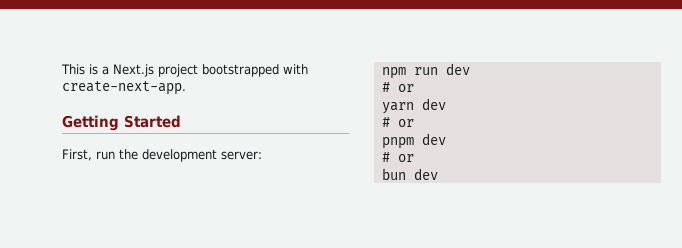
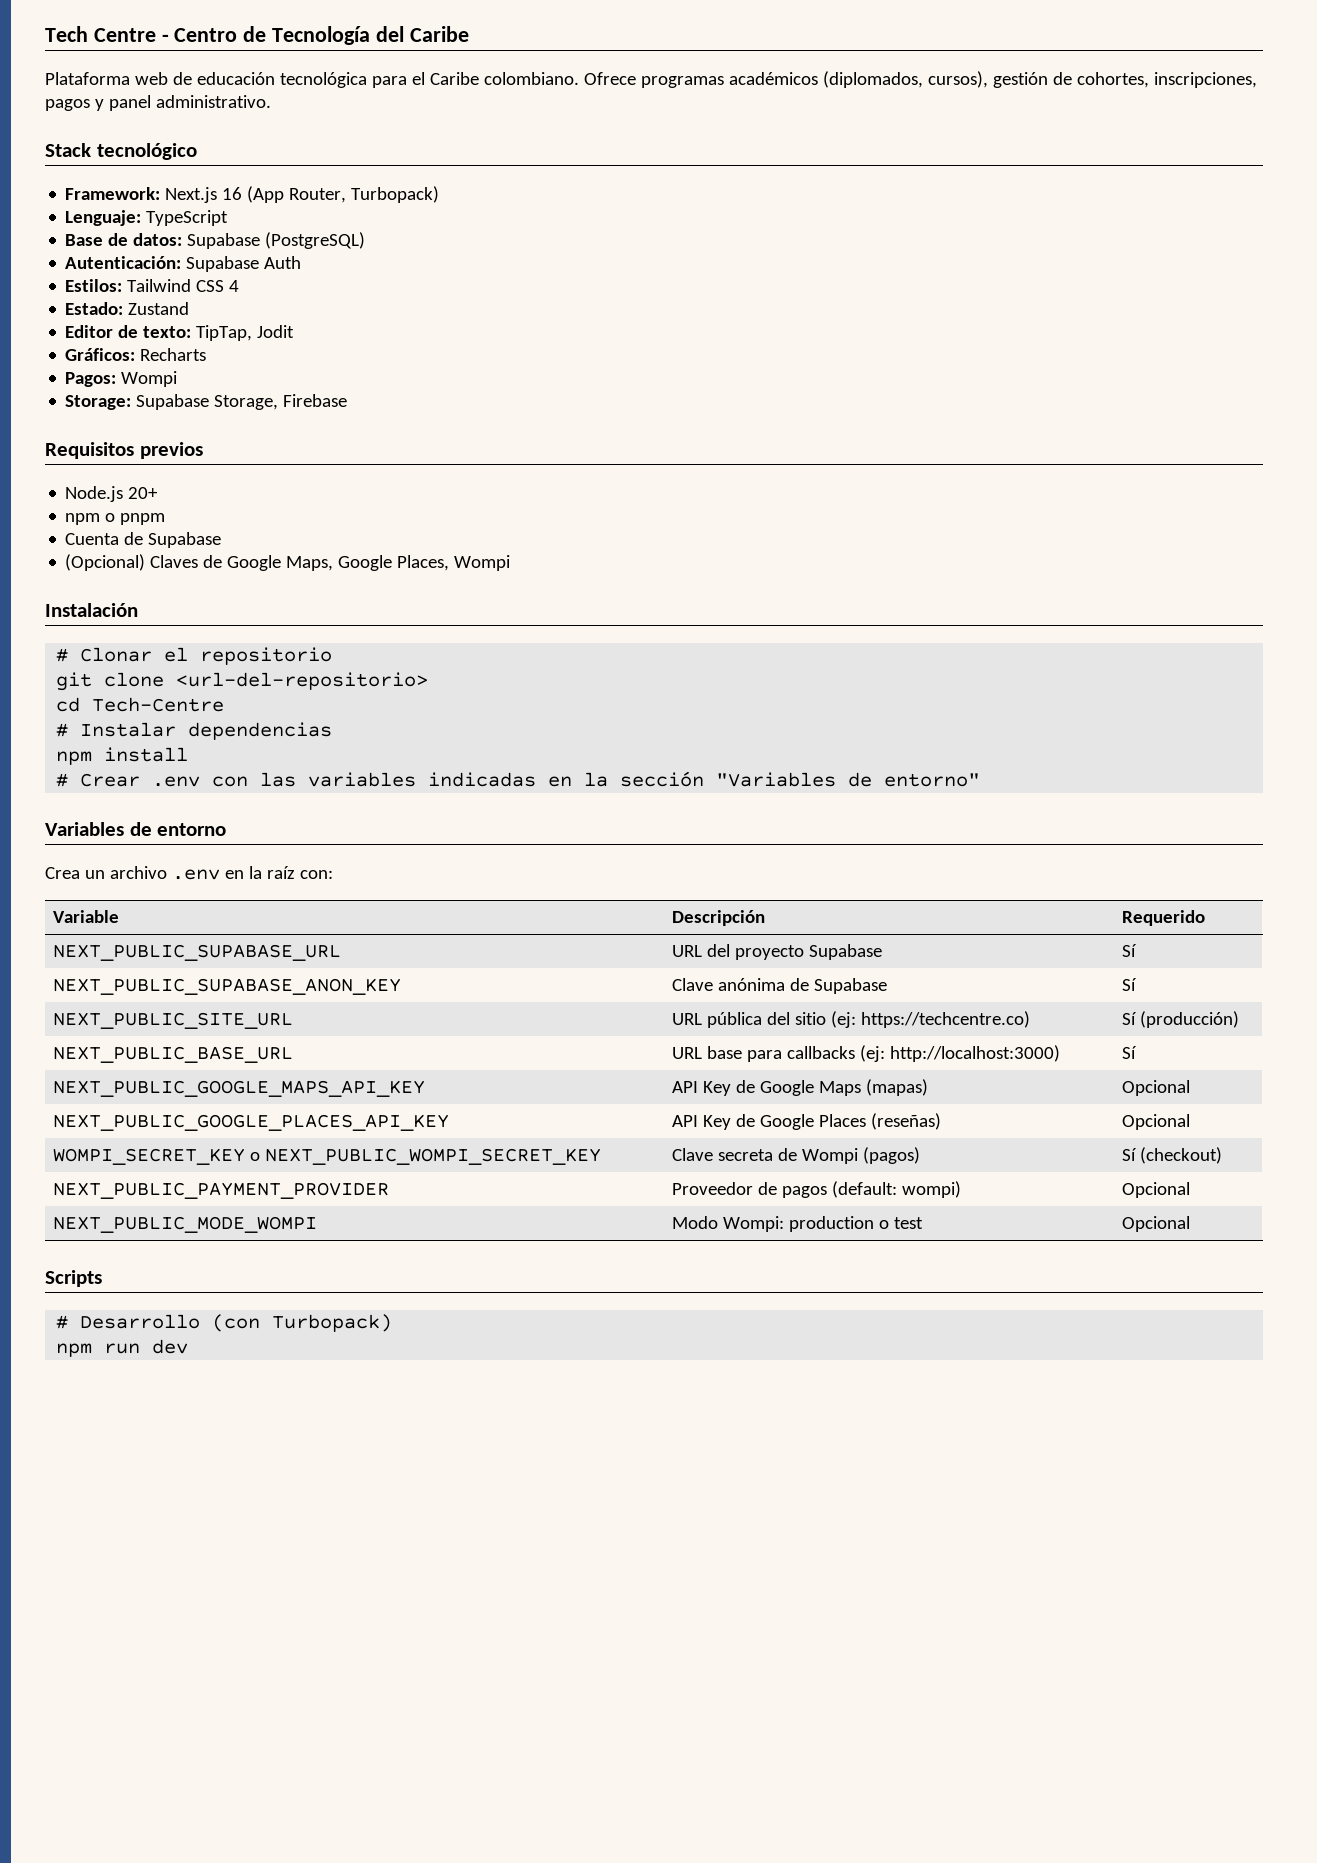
- This is a Next.js project bootstrapped with create-next-app.
- Getting Started
- First, run the development server:
+ Tech Centre - Centro de Tecnología del Caribe
+ Plataforma web de educación tecnológica para el Caribe colombiano. Ofrece programas académicos (diplomados, cursos), gestión de cohortes, inscripciones, pagos y panel administrativo.
+ Stack tecnológico
+ Framework: Next.js 16 (App Router, Turbopack)
+ Lenguaje: TypeScript
+ Base de datos: Supabase (PostgreSQL)
+ Autenticación: Supabase Auth
+ Estilos: Tailwind CSS 4
+ Estado: Zustand
+ Editor de texto: TipTap, Jodit
+ Gráficos: Recharts
+ Pagos: Wompi
+ Storage: Supabase Storage, Firebase
+ Requisitos previos
+ Node.js 20+
+ npm o pnpm
+ Cuenta de Supabase
+ (Opcional) Claves de Google Maps, Google Places, Wompi
+ Instalación
+ # Clonar el repositorio
+ git clone <url-del-repositorio>
+ cd Tech-Centre
+ # Instalar dependencias
+ npm install
+ # Crear .env con las variables indicadas en la sección "Variables de entorno"
+ Variables de entorno
+ Crea un archivo .env en la raíz con:
+ Variable | Descripción | Requerido
+ NEXT_PUBLIC_SUPABASE_URL | URL del proyecto Supabase | Sí
+ NEXT_PUBLIC_SUPABASE_ANON_KEY | Clave anónima de Supabase | Sí
+ NEXT_PUBLIC_SITE_URL | URL pública del sitio (ej: https://techcentre.co) | Sí (producción)
+ NEXT_PUBLIC_BASE_URL | URL base para callbacks (ej: http://localhost:3000) | Sí
+ NEXT_PUBLIC_GOOGLE_MAPS_API_KEY | API Key de Google Maps (mapas) | Opcional
+ NEXT_PUBLIC_GOOGLE_PLACES_API_KEY | API Key de Google Places (reseñas) | Opcional
+ WOMPI_SECRET_KEY o NEXT_PUBLIC_WOMPI_SECRET_KEY | Clave secreta de Wompi (pagos) | Sí (checkout)
+ NEXT_PUBLIC_PAYMENT_PROVIDER | Proveedor de pagos (default: wompi) | Opcional
+ NEXT_PUBLIC_MODE_WOMPI | Modo Wompi: production o test | Opcional
+ Scripts
+ # Desarrollo (con Turbopack)
  npm run dev
- # or
- yarn dev
- # or
- pnpm dev
- # or
- bun dev

